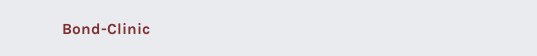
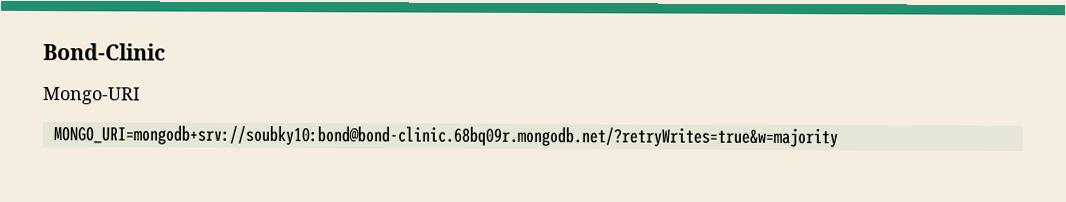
+ Mongo-URI
+ MONGO_URI=mongodb+srv://soubky10:bond@bond-clinic.68bq09r.mongodb.net/?retryWrites=true&w=majority

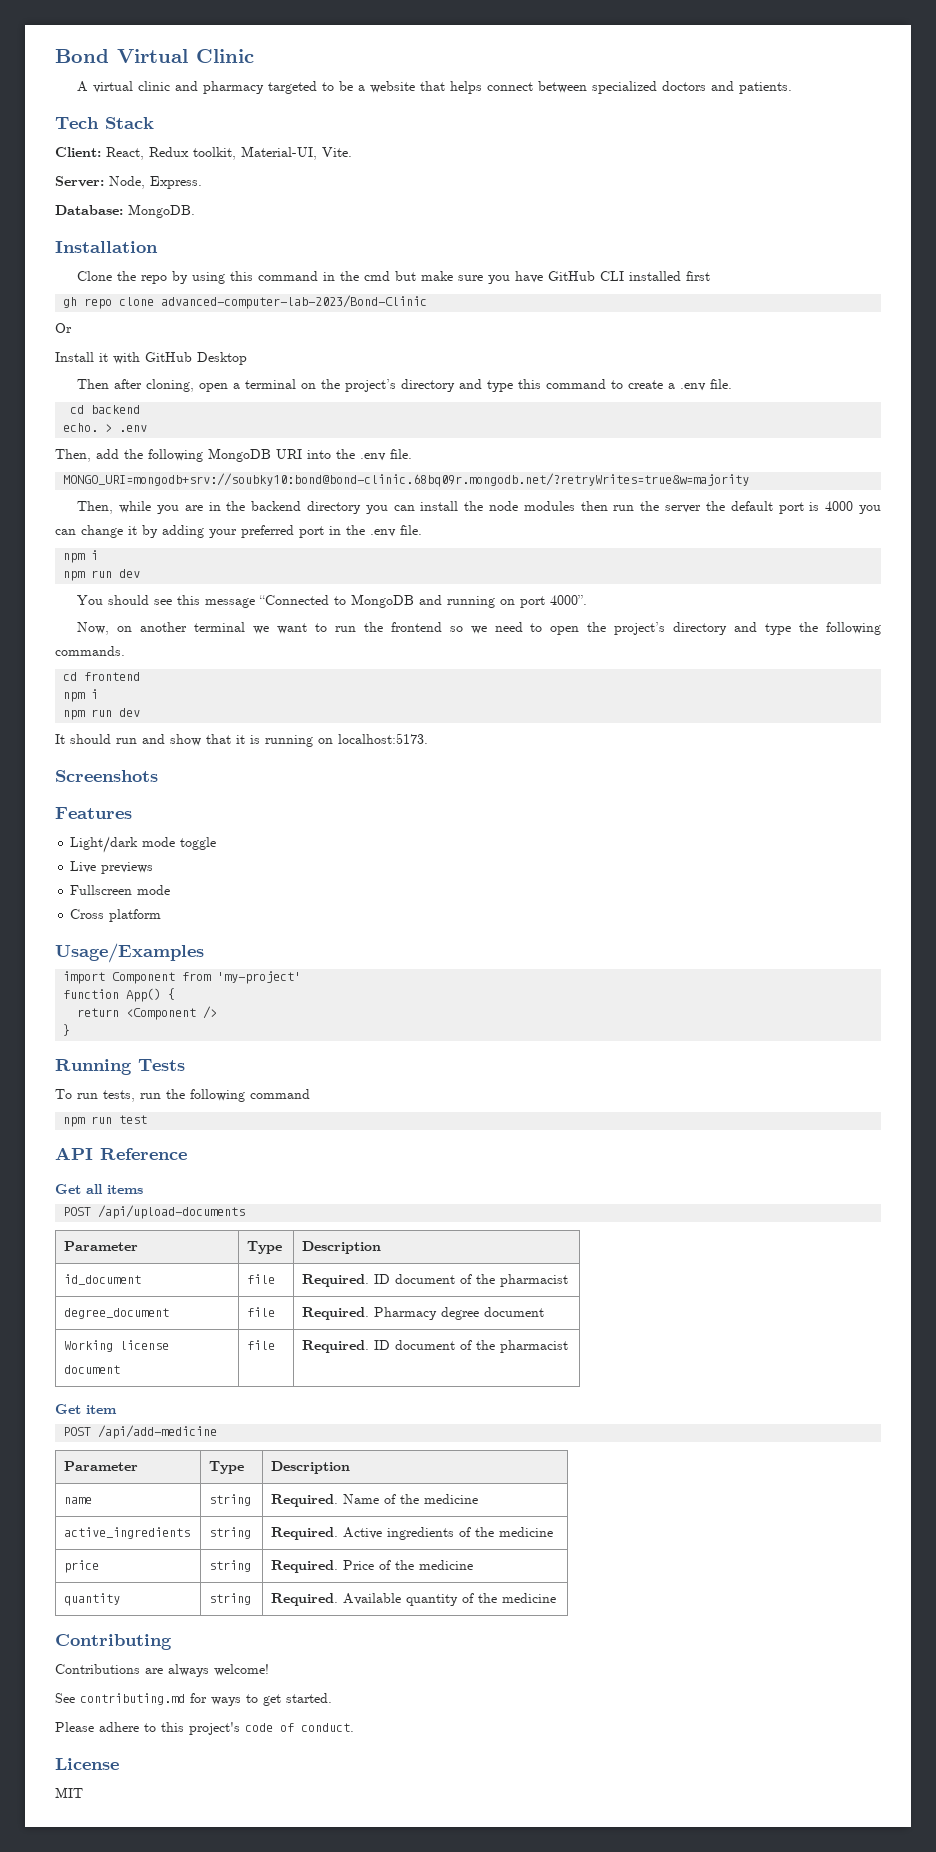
- Bond-Clinic
- Mongo-URI
+ Bond Virtual Clinic
+ A virtual clinic and pharmacy targeted to be a website that helps connect between specialized doctors and patients.
+ Tech Stack
+ Client: React, Redux toolkit, Material-UI, Vite.
+ Server: Node, Express.
+ Database: MongoDB.
+ Installation
+ Clone the repo by using this command in the cmd but make sure you have GitHub CLI installed first
+ gh repo clone advanced-computer-lab-2023/Bond-Clinic
+ Or
+ Install it with GitHub Desktop
+ Then after cloning, open a terminal on the project’s directory and type this command to create a .env file.
+ cd backend
+ echo. > .env
+ Then, add the following MongoDB URI into the .env file.
  MONGO_URI=mongodb+srv://soubky10:bond@bond-clinic.68bq09r.mongodb.net/?retryWrites=true&w=majority
+ Then, while you are in the backend directory you can install the node modules then run the server the default port is 4000 you can change it by adding your preferred port in the .env file.
+ npm i
+ npm run dev
+ You should see this message “Connected to MongoDB and running on port 4000”.
+ Now, on another terminal we want to run the frontend so we need to open the project’s directory and type the following commands.
+ cd frontend
+ npm i
+ npm run dev
+ It should run and show that it is running on localhost:5173.
+ Screenshots
+ Features
+ Light/dark mode toggle
+ Live previews
+ Fullscreen mode
+ Cross platform
+ Usage/Examples
+ import Component from 'my-project'
+ function App() {
+ return <Component />
+ }
+ Running Tests
+ To run tests, run the following command
+ npm run test
+ API Reference
+ Get all items
+ POST /api/upload-documents
+ Parameter | Type | Description
+ id_document | file | Required. ID document of the pharmacist
+ degree_document | file | Required. Pharmacy degree document
+ Working license document | file | Required. ID document of the pharmacist
+ Get item
+ POST /api/add-medicine
+ Parameter | Type | Description
+ name | string | Required. Name of the medicine
+ active_ingredients | string | Required. Active ingredients of the medicine
+ price | string | Required. Price of the medicine
+ quantity | string | Required. Available quantity of the medicine
+ Contributing
+ Contributions are always welcome!
+ See contributing.md for ways to get started.
+ Please adhere to this project's code of conduct.
+ License
+ MIT

